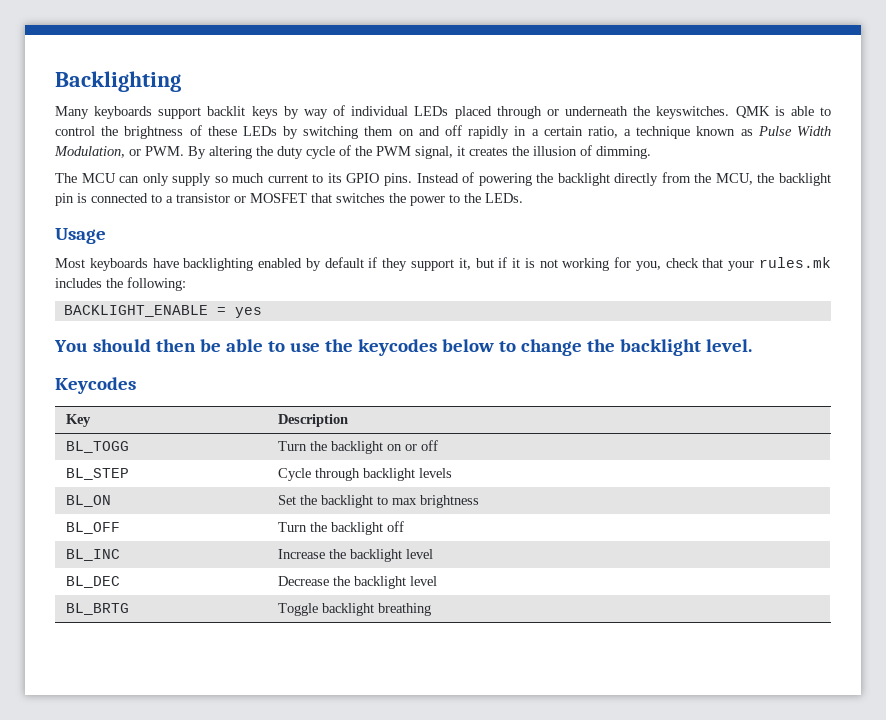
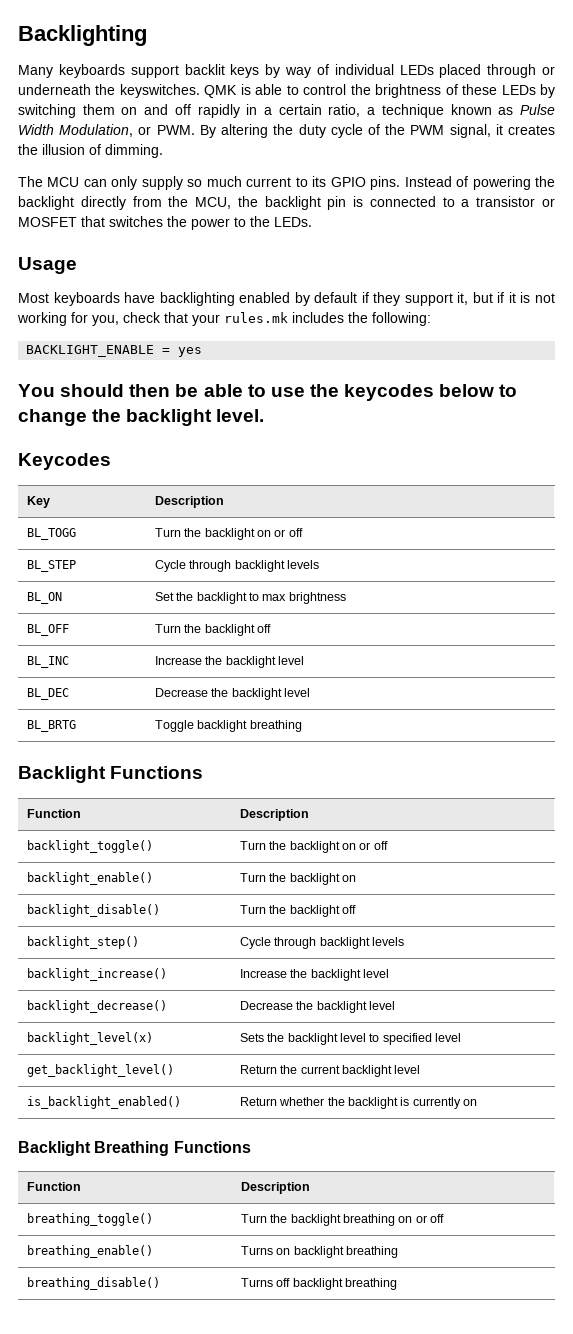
+ Backlight Functions
+ Function | Description
+ backlight_toggle() | Turn the backlight on or off
+ backlight_enable() | Turn the backlight on
+ backlight_disable() | Turn the backlight off
+ backlight_step() | Cycle through backlight levels
+ backlight_increase() | Increase the backlight level
+ backlight_decrease() | Decrease the backlight level
+ backlight_level(x) | Sets the backlight level to specified level
+ get_backlight_level() | Return the current backlight level
+ is_backlight_enabled() | Return whether the backlight is currently on
+ Backlight Breathing Functions
+ Function | Description
+ breathing_toggle() | Turn the backlight breathing on or off
+ breathing_enable() | Turns on backlight breathing
+ breathing_disable() | Turns off backlight breathing

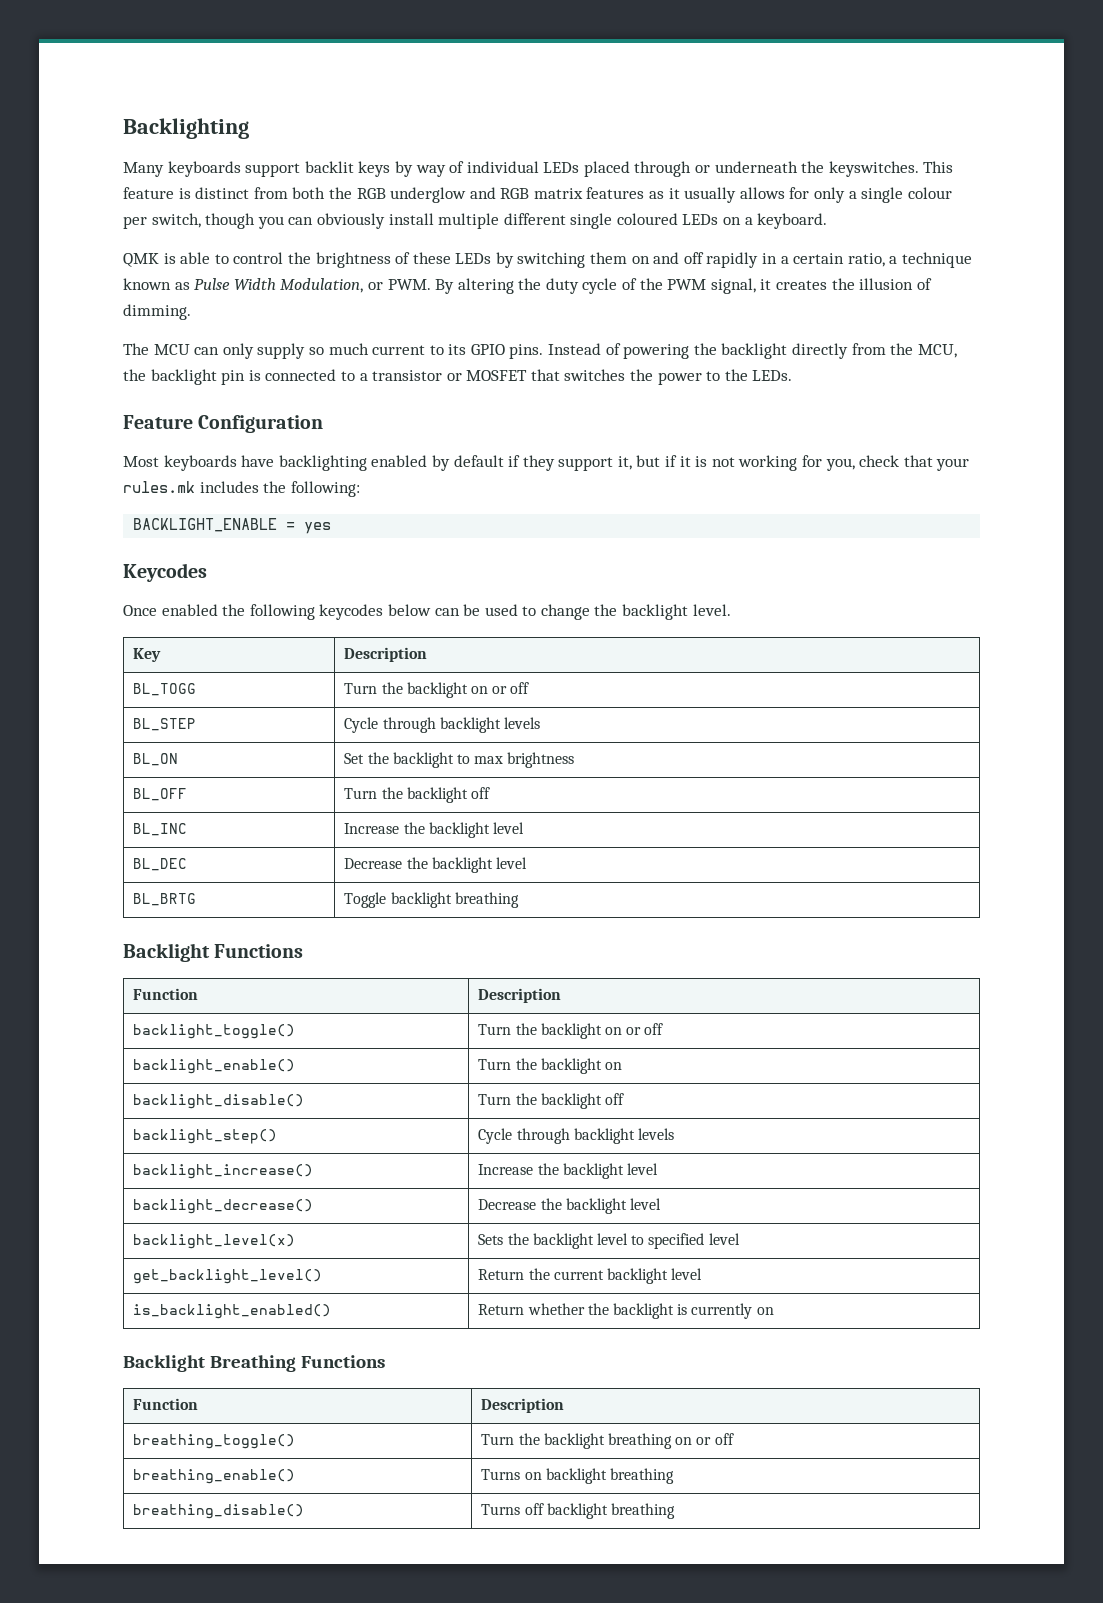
- Many keyboards support backlit keys by way of individual LEDs placed through or underneath the keyswitches. QMK is able to control the brightness of these LEDs by switching them on and off rapidly in a certain ratio, a technique known as Pulse Width Modulation, or PWM. By altering the duty cycle of the PWM signal, it creates the illusion of dimming.
+ Many keyboards support backlit keys by way of individual LEDs placed through or underneath the keyswitches. This feature is distinct from both the RGB underglow and RGB matrix features as it usually allows for only a single colour per switch, though you can obviously install multiple different single coloured LEDs on a keyboard.
+ QMK is able to control the brightness of these LEDs by switching them on and off rapidly in a certain ratio, a technique known as Pulse Width Modulation, or PWM. By altering the duty cycle of the PWM signal, it creates the illusion of dimming.
- Usage
+ Feature Configuration
- You should then be able to use the keycodes below to change the backlight level.
+ Keycodes
+ Once enabled the following keycodes below can be used to change the backlight level.
- Keycodes

